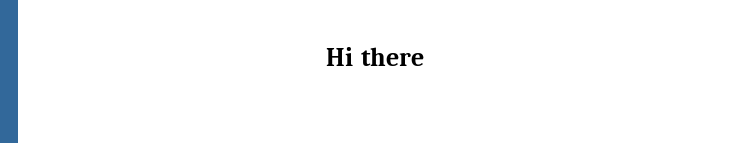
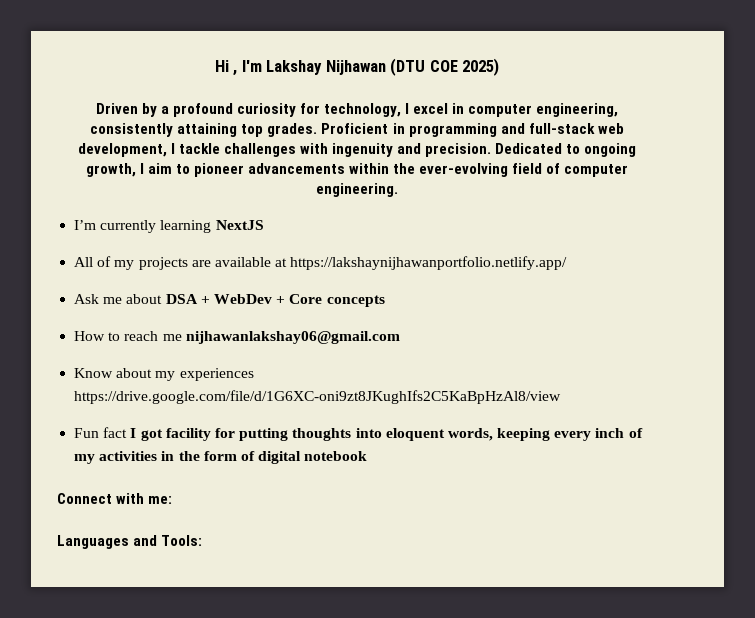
- Hi there
+ Hi , I'm Lakshay Nijhawan (DTU COE 2025)
+ Driven by a profound curiosity for technology, I excel in computer engineering, consistently attaining top grades. Proficient in programming and full-stack web development, I tackle challenges with ingenuity and precision. Dedicated to ongoing growth, I aim to pioneer advancements within the ever-evolving field of computer engineering.
+ I’m currently learning NextJS
+ All of my projects are available at https://lakshaynijhawanportfolio.netlify.app/
+ Ask me about DSA + WebDev + Core concepts
+ How to reach me nijhawanlakshay06@gmail.com
+ Know about my experiences https://drive.google.com/file/d/1G6XC-oni9zt8JKughIfs2C5KaBpHzAl8/view
+ Fun fact I got facility for putting thoughts into eloquent words, keeping every inch of my activities in the form of digital notebook
+ Connect with me:
+ Languages and Tools:

